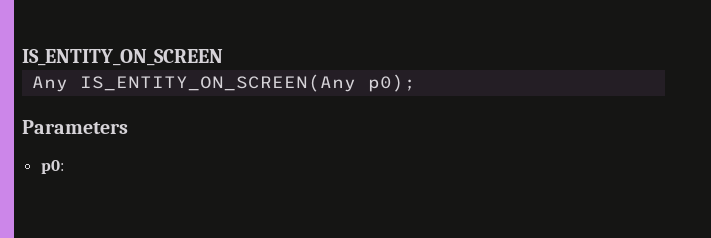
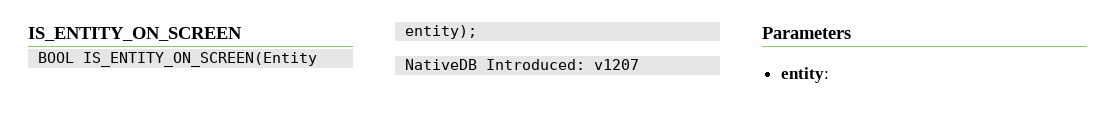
- Any IS_ENTITY_ON_SCREEN(Any p0);
+ BOOL IS_ENTITY_ON_SCREEN(Entity entity);
+ NativeDB Introduced: v1207
- p0:
+ entity:

